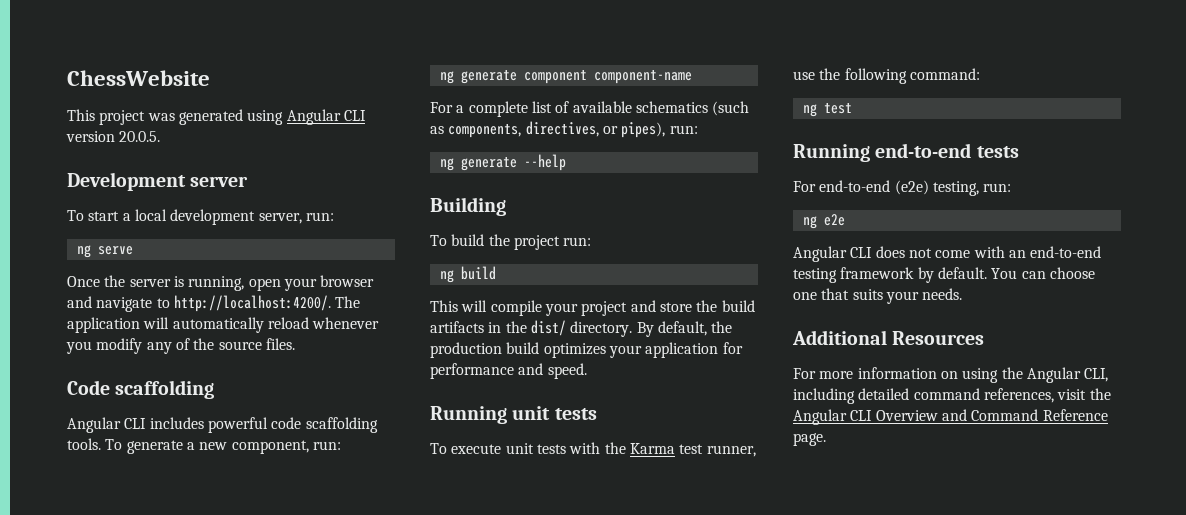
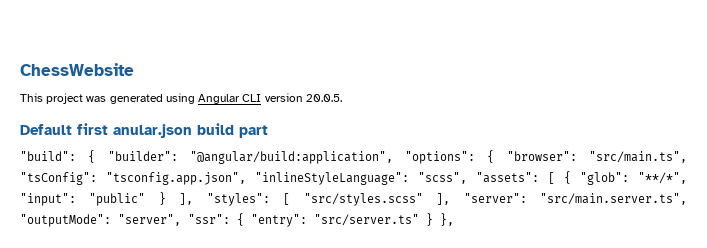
- Development server
- To start a local development server, run:
- ng serve
- Once the server is running, open your browser and navigate to http://localhost:4200/. The application will automatically reload whenever you modify any of the source files.
- Code scaffolding
- Angular CLI includes powerful code scaffolding tools. To generate a new component, run:
- ng generate component component-name
- For a complete list of available schematics (such as components, directives, or pipes), run:
- ng generate --help
- Building
- To build the project run:
- ng build
- This will compile your project and store the build artifacts in the dist/ directory. By default, the production build optimizes your application for performance and speed.
- Running unit tests
- To execute unit tests with the Karma test runner, use the following command:
- ng test
- Running end-to-end tests
- For end-to-end (e2e) testing, run:
- ng e2e
- Angular CLI does not come with an end-to-end testing framework by default. You can choose one that suits your needs.
- Additional Resources
- For more information on using the Angular CLI, including detailed command references, visit the Angular CLI Overview and Command Reference page.
+ Default first anular.json build part
+ "build": { "builder": "@angular/build:application", "options": { "browser": "src/main.ts", "tsConfig": "tsconfig.app.json", "inlineStyleLanguage": "scss", "assets": [ { "glob": "**/*", "input": "public" } ], "styles": [ "src/styles.scss" ], "server": "src/main.server.ts", "outputMode": "server", "ssr": { "entry": "src/server.ts" } },

